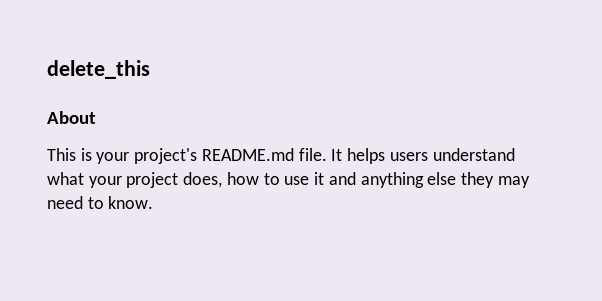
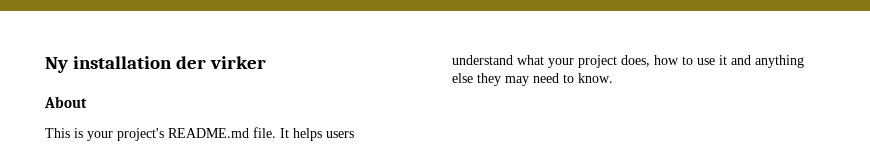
- delete_this
+ Ny installation der virker

